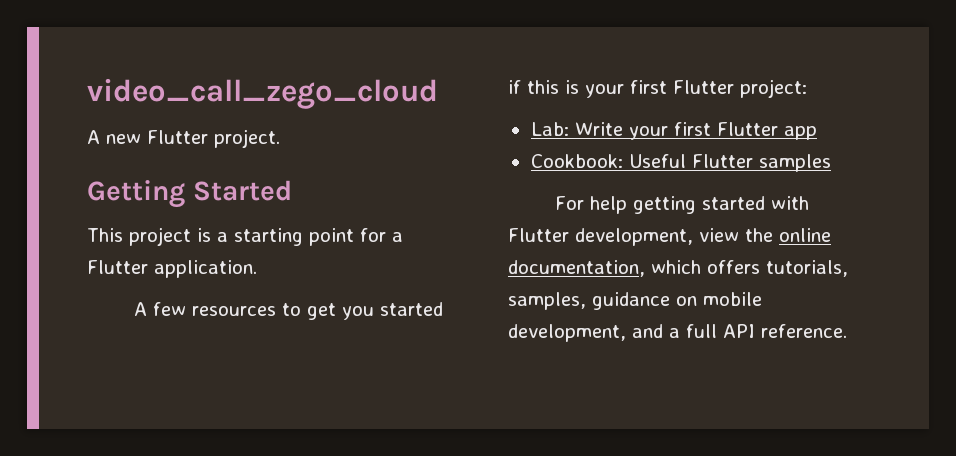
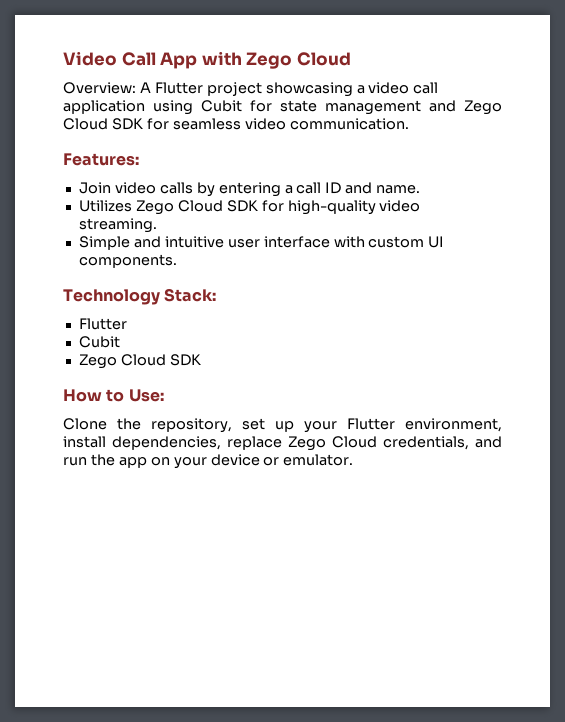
- video_call_zego_cloud
- A new Flutter project.
- Getting Started
- This project is a starting point for a Flutter application.
- A few resources to get you started if this is your first Flutter project:
- Lab: Write your first Flutter app
- Cookbook: Useful Flutter samples
- For help getting started with Flutter development, view the online documentation, which offers tutorials, samples, guidance on mobile development, and a full API reference.
+ Video Call App with Zego Cloud
+ Overview: A Flutter project showcasing a video call application using Cubit for state management and Zego Cloud SDK for seamless video communication.
+ Features:
+ Join video calls by entering a call ID and name.
+ Utilizes Zego Cloud SDK for high-quality video streaming.
+ Simple and intuitive user interface with custom UI components.
+ Technology Stack:
+ Flutter
+ Cubit
+ Zego Cloud SDK
+ How to Use:
+ Clone the repository, set up your Flutter environment, install dependencies, replace Zego Cloud credentials, and run the app on your device or emulator.

